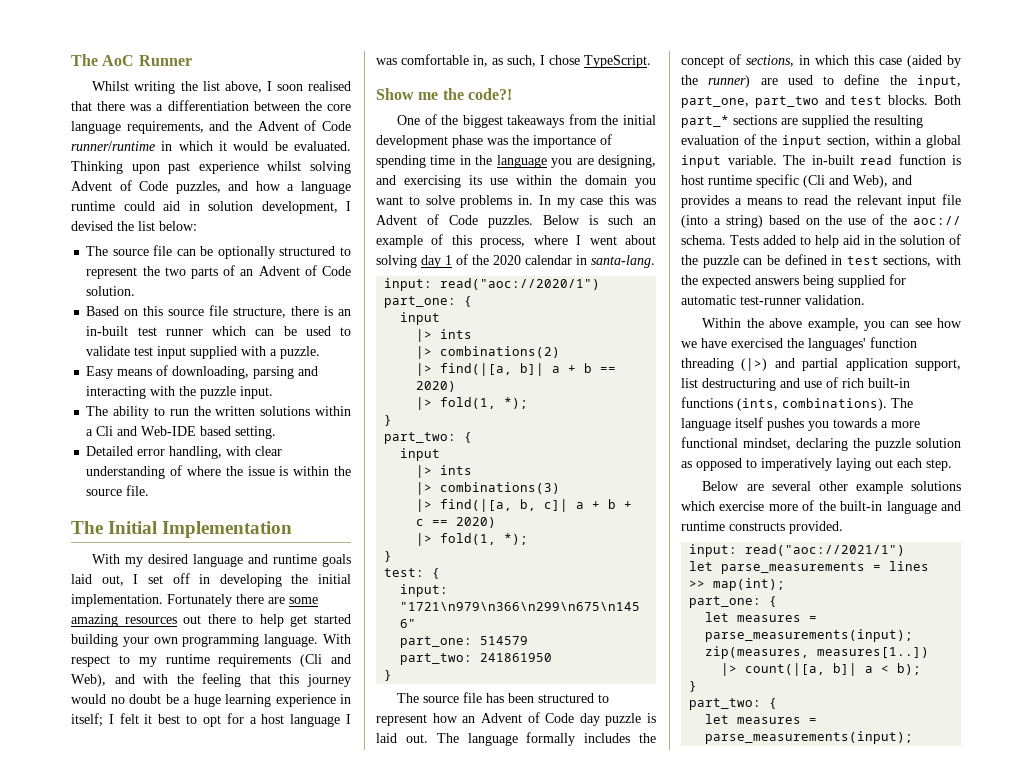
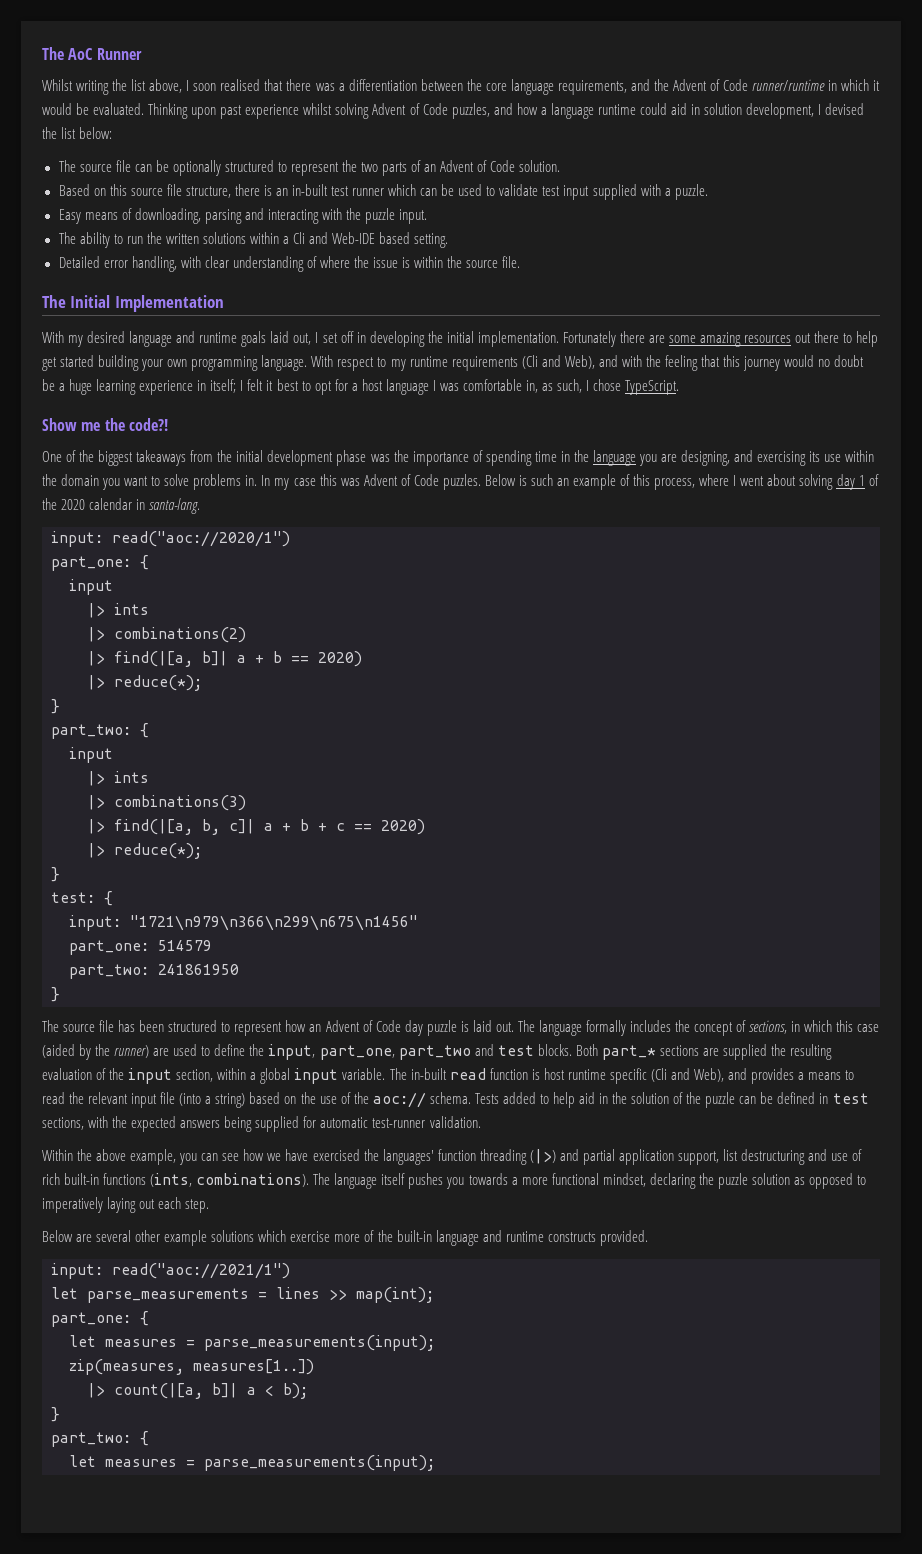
  |> find(|[a, b]| a + b == 2020)
- |> fold(1, *);
+ |> reduce(*);
  |> find(|[a, b, c]| a + b + c == 2020)
- |> fold(1, *);
+ |> reduce(*);

